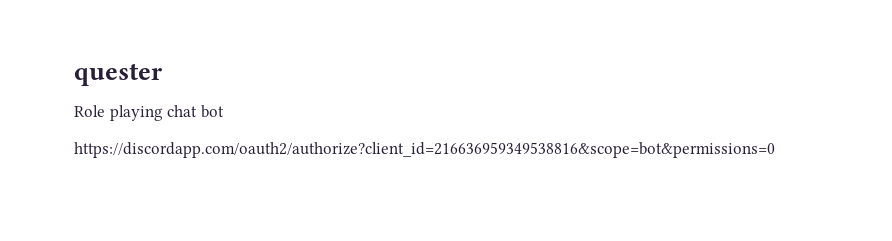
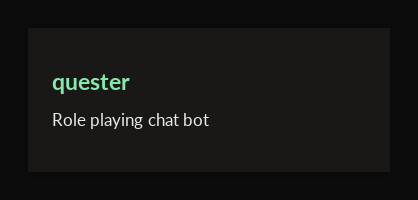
- https://discordapp.com/oauth2/authorize?client_id=216636959349538816&scope=bot&permissions=0

